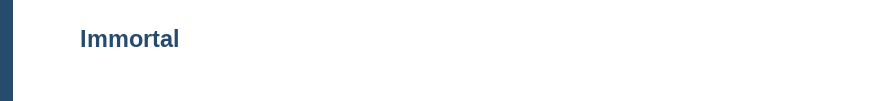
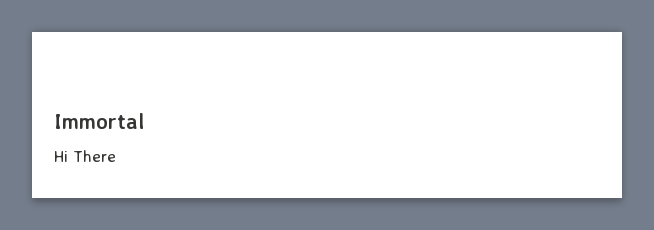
+ Hi There

